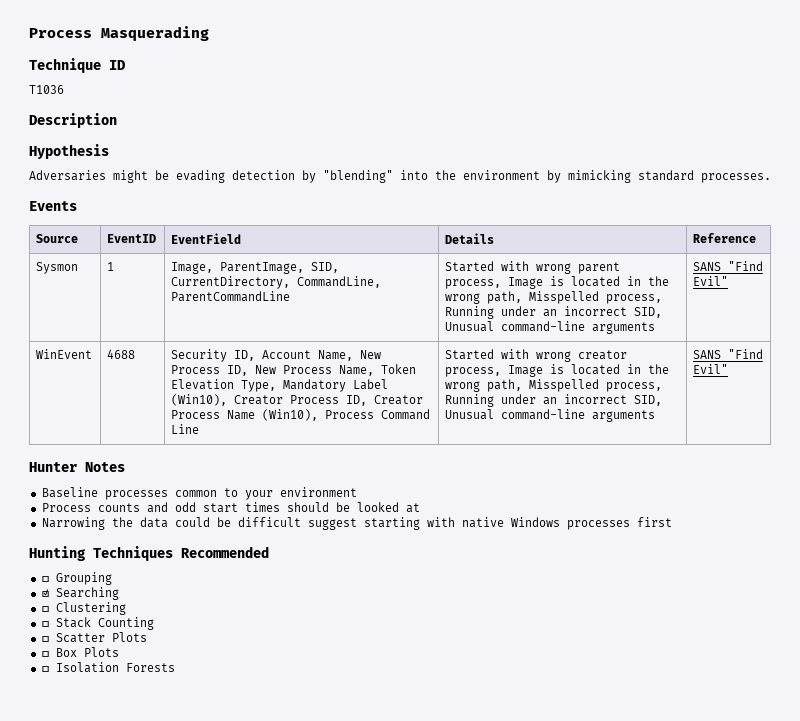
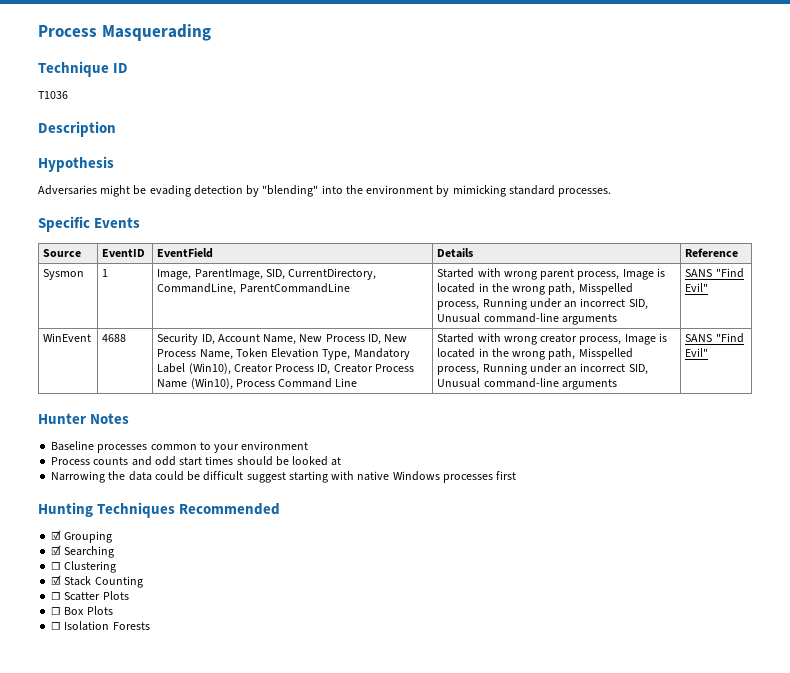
- Events
+ Specific Events
- ☐ Grouping
+ ☑ Grouping
- ☐ Stack Counting
+ ☑ Stack Counting

